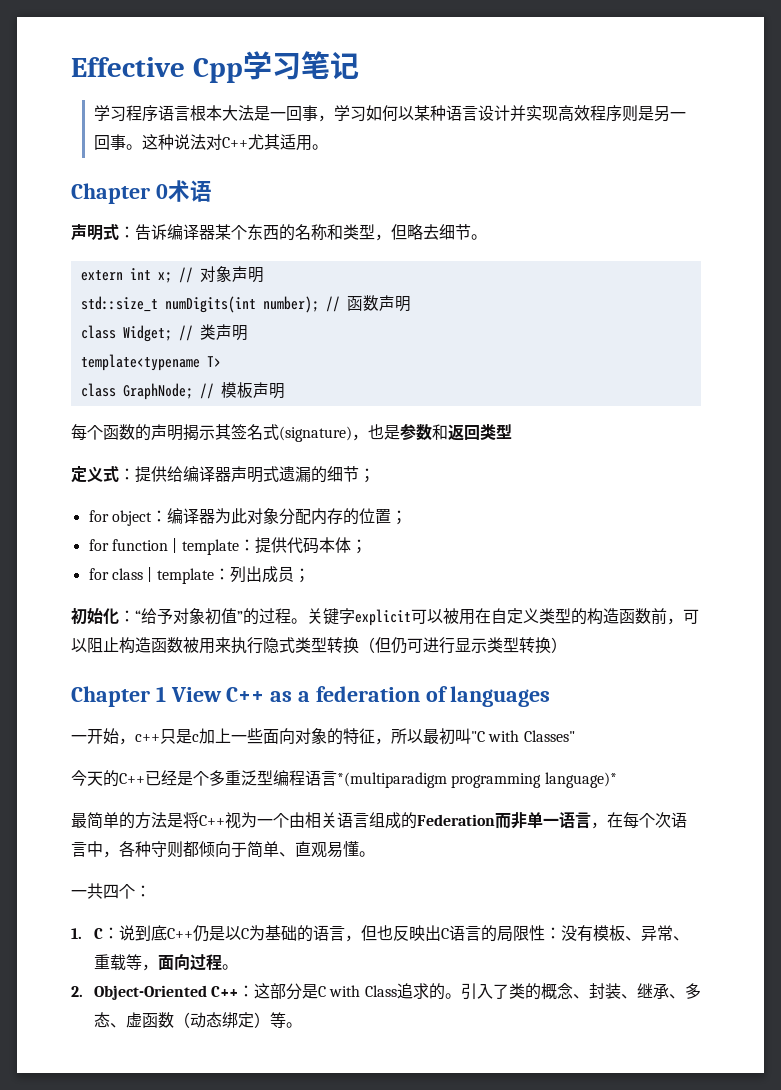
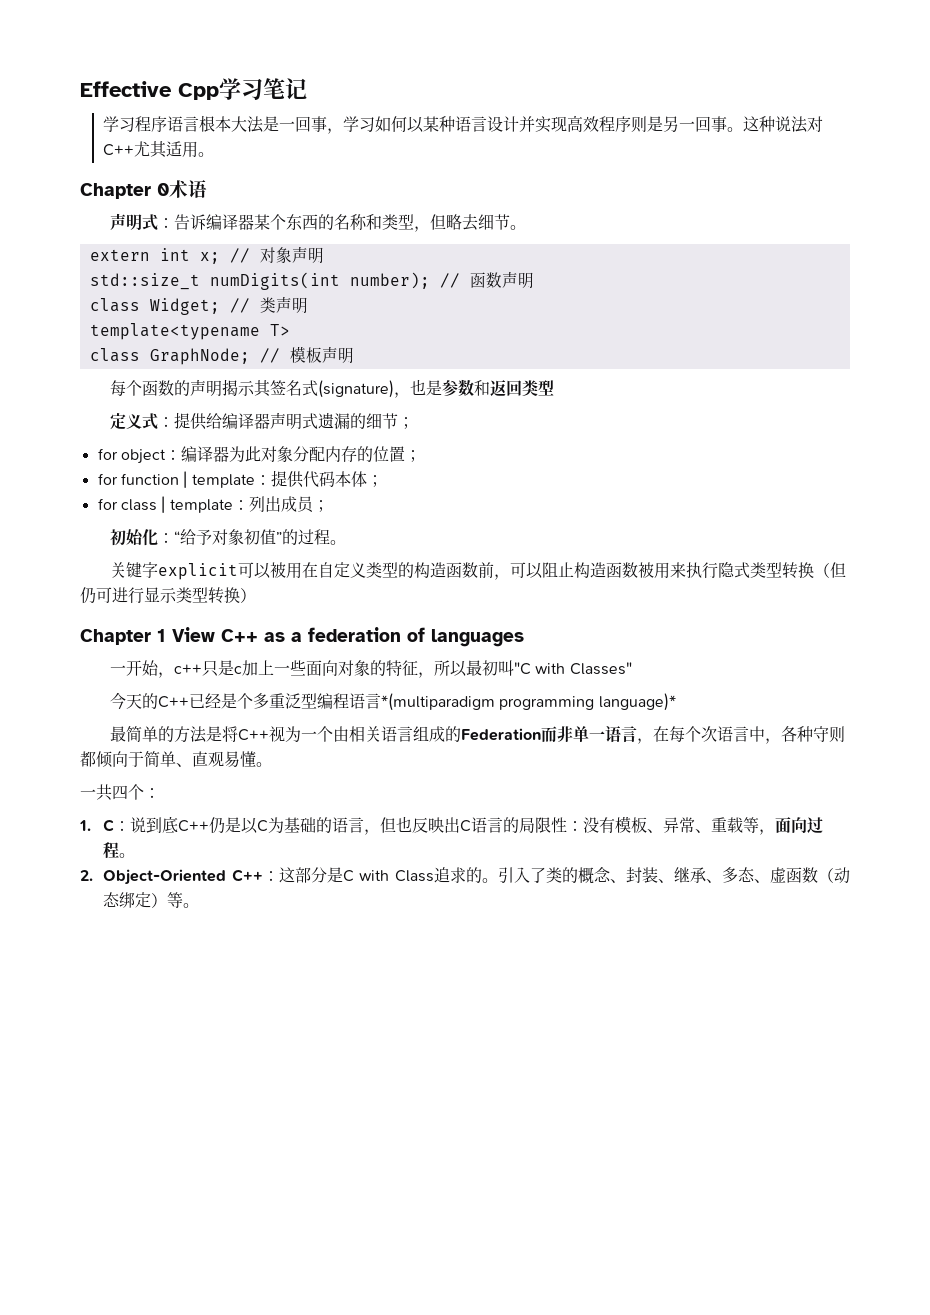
- 初始化：“给予对象初值”的过程。关键字explicit可以被用在自定义类型的构造函数前，可以阻止构造函数被用来执行隐式类型转换（但仍可进行显示类型转换）
+ 初始化：“给予对象初值”的过程。
+ 关键字explicit可以被用在自定义类型的构造函数前，可以阻止构造函数被用来执行隐式类型转换（但仍可进行显示类型转换）

